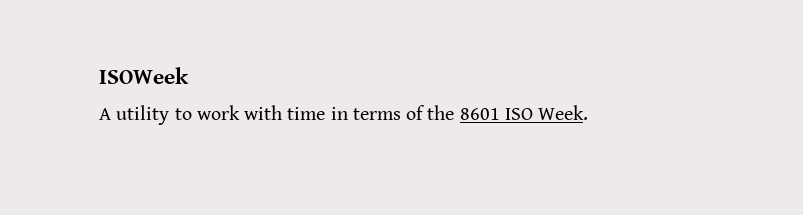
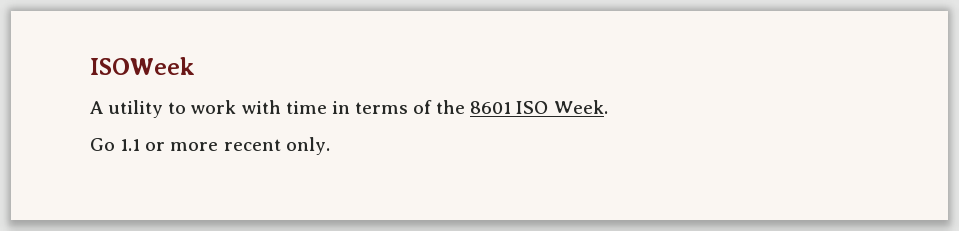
+ Go 1.1 or more recent only.

